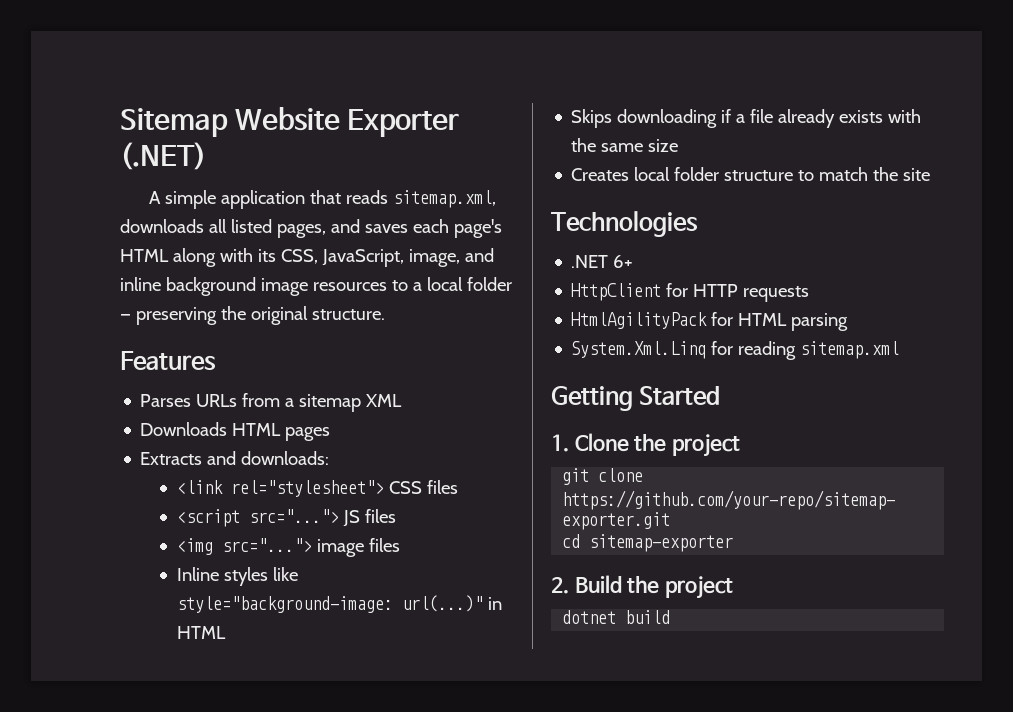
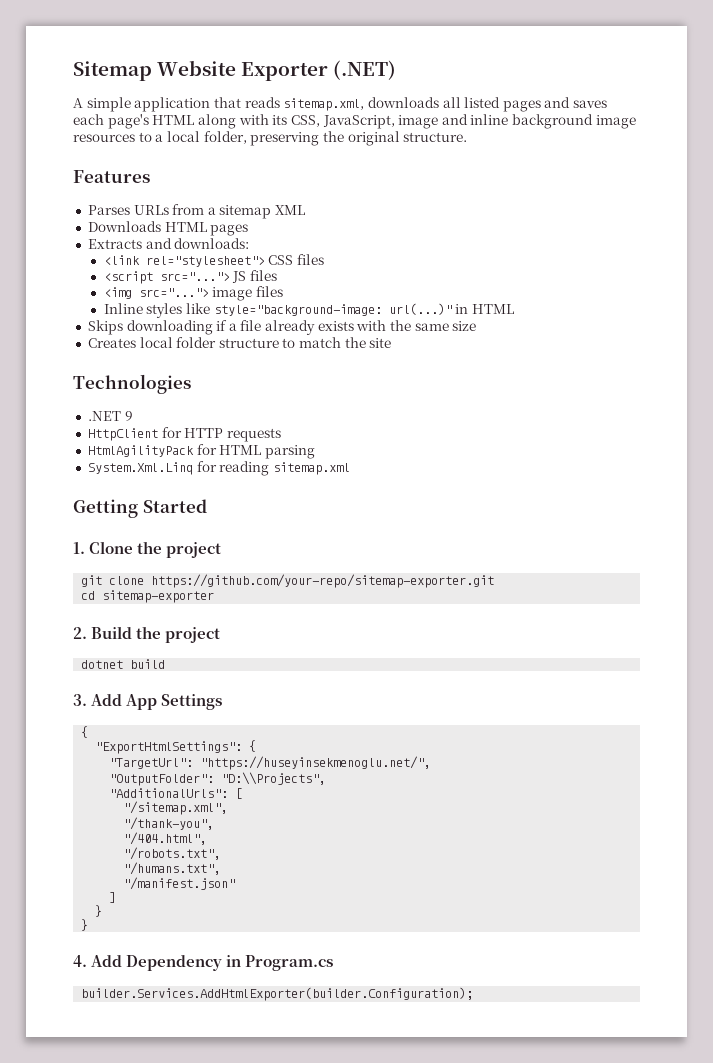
- A simple application that reads sitemap.xml, downloads all listed pages, and saves each page's HTML along with its CSS, JavaScript, image, and inline background image resources to a local folder — preserving the original structure.
+ A simple application that reads sitemap.xml, downloads all listed pages and saves each page's HTML along with its CSS, JavaScript, image and inline background image resources to a local folder, preserving the original structure.
- .NET 6+
+ .NET 9
+ 3. Add App Settings
+ {
+ "ExportHtmlSettings": {
+ "TargetUrl": "https://huseyinsekmenoglu.net/",
+ "OutputFolder": "D:\\Projects",
+ "AdditionalUrls": [
+ "/sitemap.xml",
+ "/thank-you",
+ "/404.html",
+ "/robots.txt",
+ "/humans.txt",
+ "/manifest.json"
+ ]
+ }
+ }
+ 4. Add Dependency in Program.cs
+ builder.Services.AddHtmlExporter(builder.Configuration);

